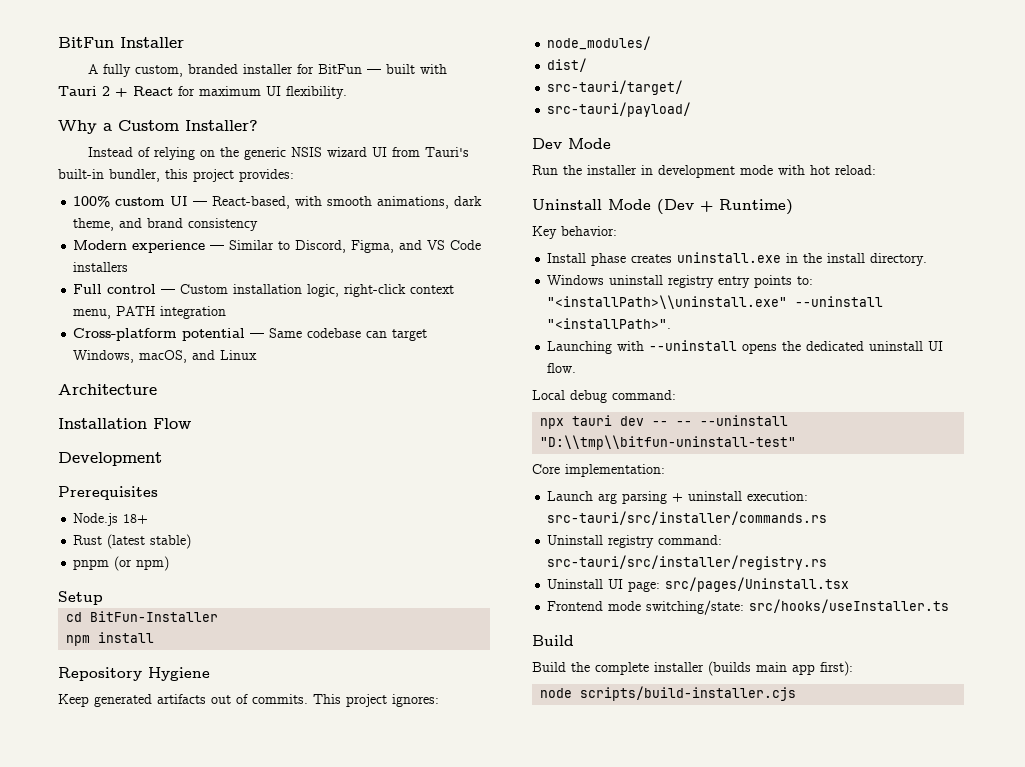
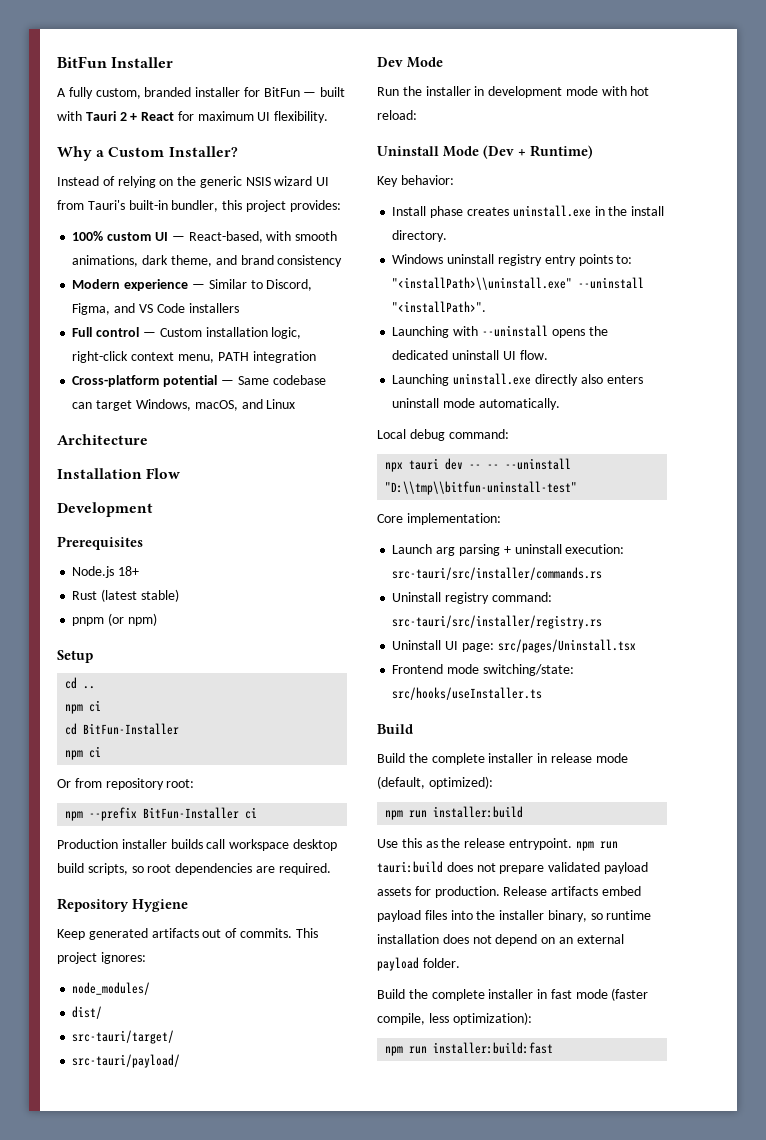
+ cd ..
+ npm ci
  cd BitFun-Installer
- npm install
+ npm ci
+ Or from repository root:
+ npm --prefix BitFun-Installer ci
+ Production installer builds call workspace desktop build scripts, so root dependencies are required.
+ Launching uninstall.exe directly also enters uninstall mode automatically.
- Build the complete installer (builds main app first):
- node scripts/build-installer.cjs
+ Build the complete installer in release mode (default, optimized):
+ npm run installer:build
+ Use this as the release entrypoint. npm run tauri:build does not prepare validated payload assets for production. Release artifacts embed payload files into the installer binary, so runtime installation does not depend on an external payload folder.
+ Build the complete installer in fast mode (faster compile, less optimization):
+ npm run installer:build:fast

